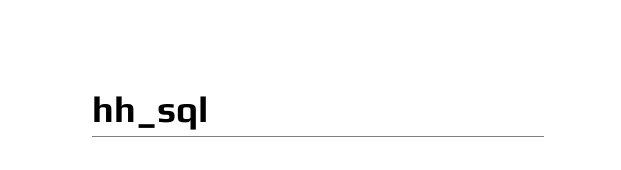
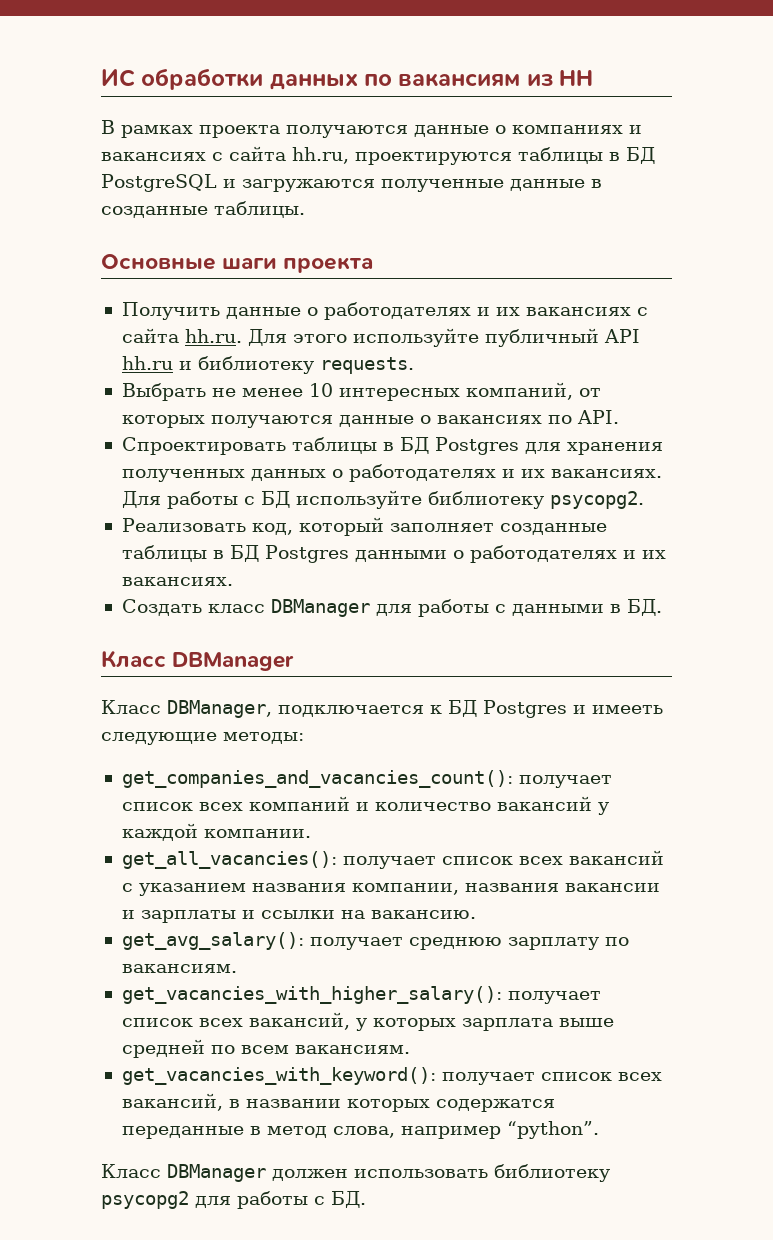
- hh_sql
+ ИС обработки данных по вакансиям из HH
+ В рамках проекта получаются данные о компаниях и вакансиях с сайта hh.ru, проектируются таблицы в БД PostgreSQL и загружаются полученные данные в созданные таблицы.
+ Основные шаги проекта
+ Получить данные о работодателях и их вакансиях с сайта hh.ru. Для этого используйте публичный API hh.ru и библиотеку requests.
+ Выбрать не менее 10 интересных компаний, от которых получаются данные о вакансиях по API.
+ Спроектировать таблицы в БД Postgres для хранения полученных данных о работодателях и их вакансиях. Для работы с БД используйте библиотеку psycopg2.
+ Реализовать код, который заполняет созданные таблицы в БД Postgres данными о работодателях и их вакансиях.
+ Создать класс DBManager для работы с данными в БД.
+ Класс DBManager
+ Класс DBManager, подключается к БД Postgres и имееть следующие методы:
+ get_companies_and_vacancies_count(): получает список всех компаний и количество вакансий у каждой компании.
+ get_all_vacancies(): получает список всех вакансий с указанием названия компании, названия вакансии и зарплаты и ссылки на вакансию.
+ get_avg_salary(): получает среднюю зарплату по вакансиям.
+ get_vacancies_with_higher_salary(): получает список всех вакансий, у которых зарплата выше средней по всем вакансиям.
+ get_vacancies_with_keyword(): получает список всех вакансий, в названии которых содержатся переданные в метод слова, например “python”.
+ Класс DBManager должен использовать библиотеку psycopg2 для работы с БД.

